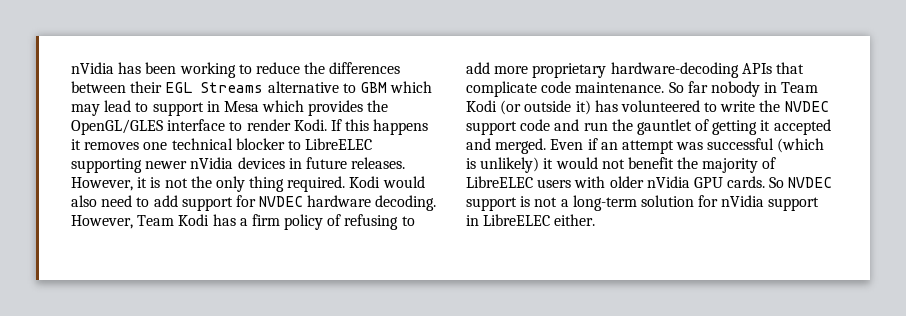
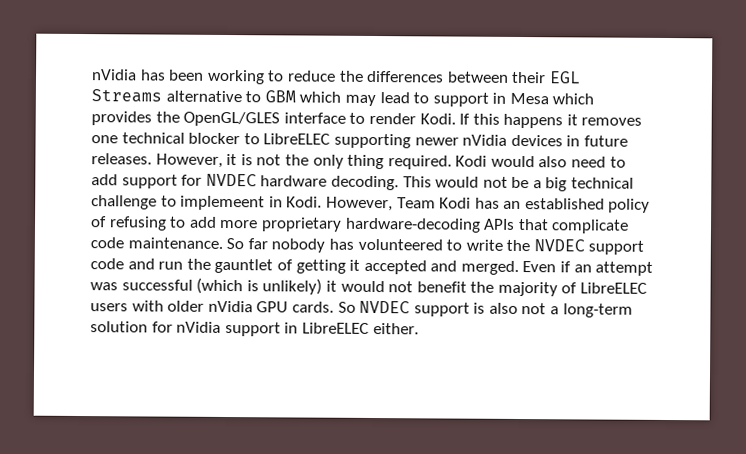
+ This would not be a big technical challenge to implemeent in Kodi.
- However, Team Kodi has a firm policy of refusing to add more proprietary hardware-decoding APIs that complicate code maintenance.
+ However, Team Kodi has an established policy of refusing to add more proprietary hardware-decoding APIs that complicate code maintenance.
- So far nobody in Team Kodi (or outside it) has volunteered to write the NVDEC support code and run the gauntlet of getting it accepted and merged.
+ So far nobody has volunteered to write the NVDEC support code and run the gauntlet of getting it accepted and merged.
- So NVDEC support is not a long-term solution for nVidia support in LibreELEC either.
+ So NVDEC support is also not a long-term solution for nVidia support in LibreELEC either.

